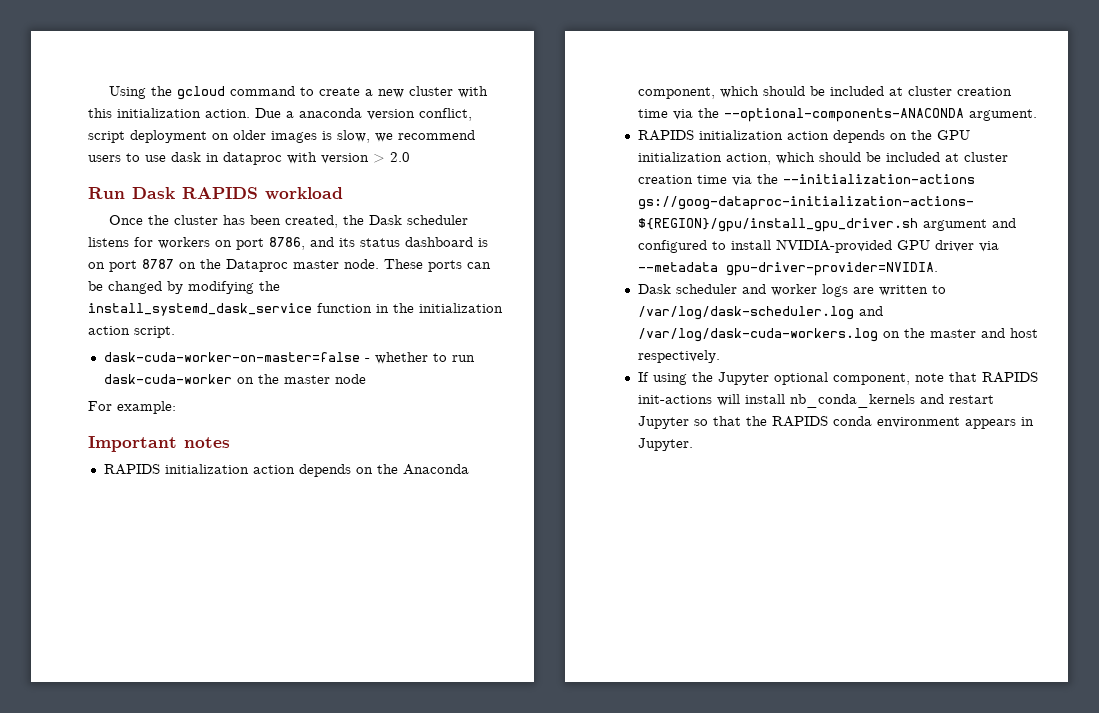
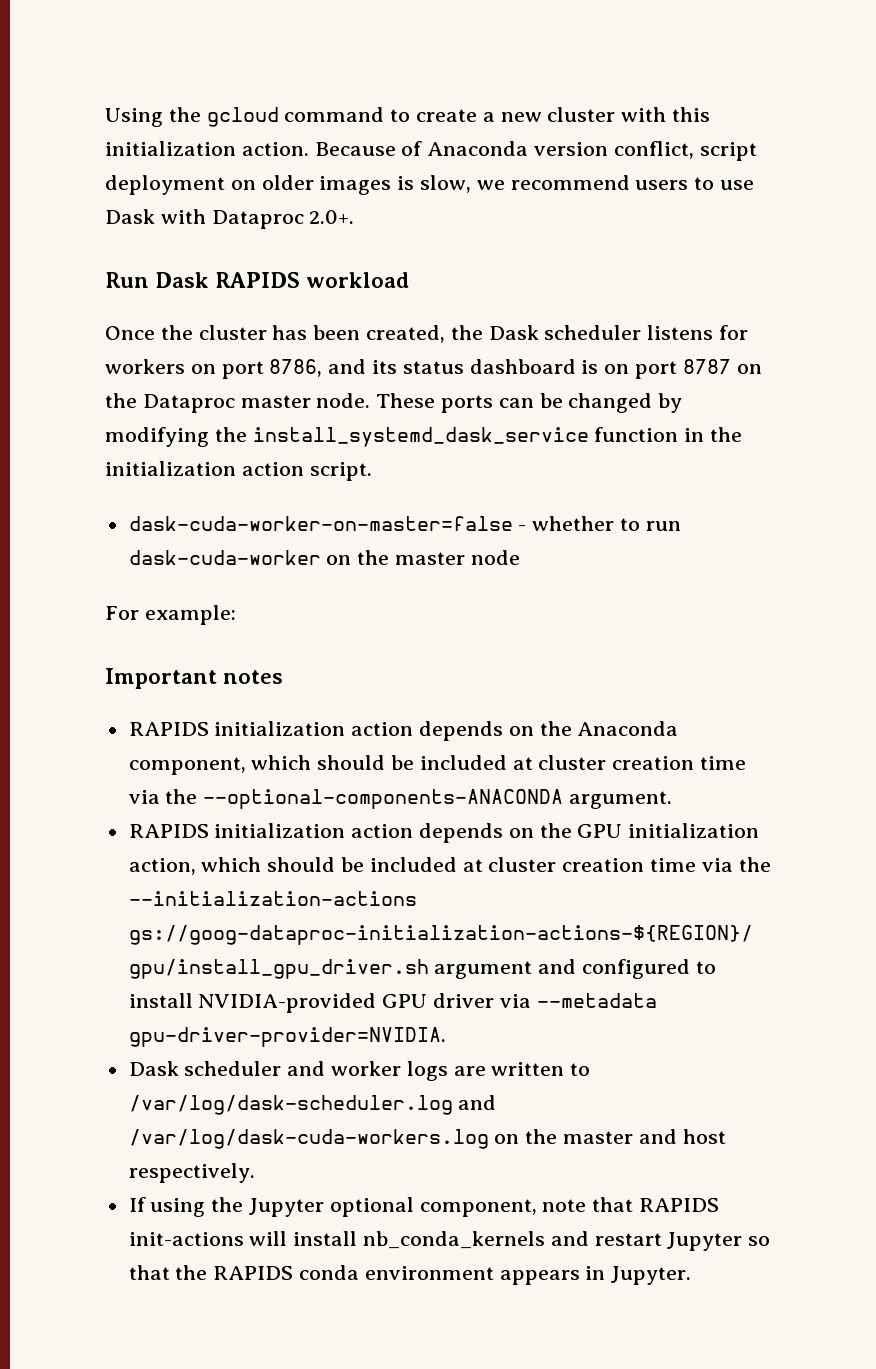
- Due a anaconda version conflict, script deployment on older images is slow, we recommend users to use dask in dataproc with version > 2.0
+ Because of Anaconda version conflict, script deployment on older images is slow, we recommend users to use Dask with Dataproc 2.0+.

